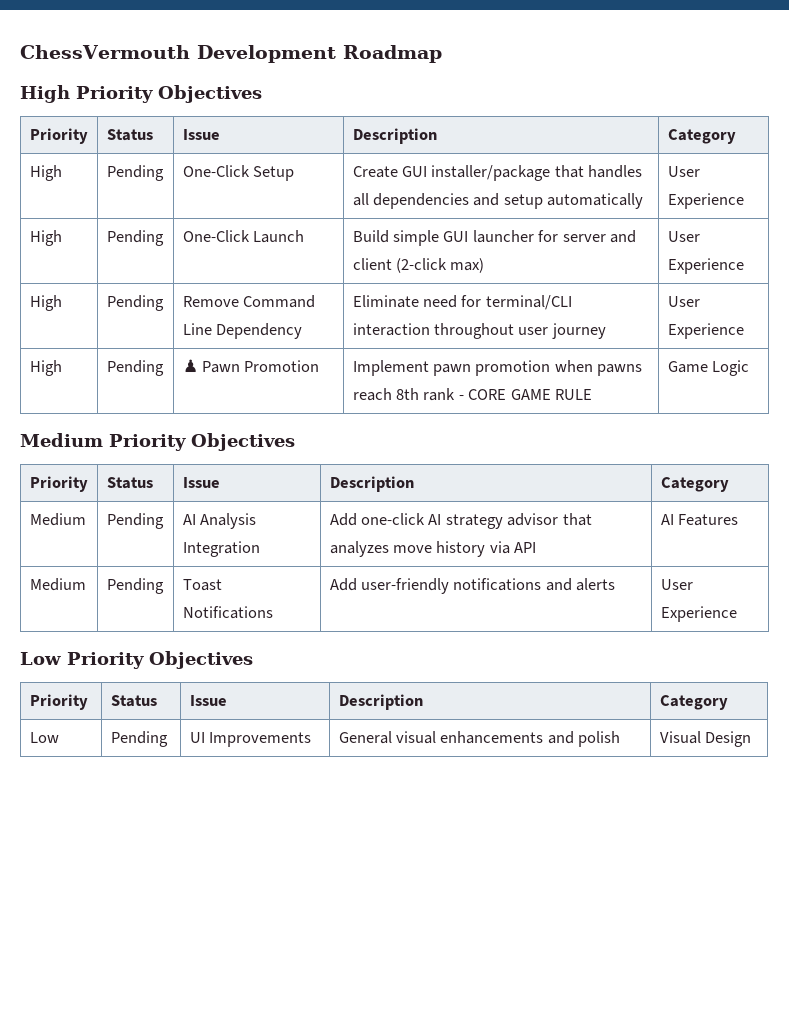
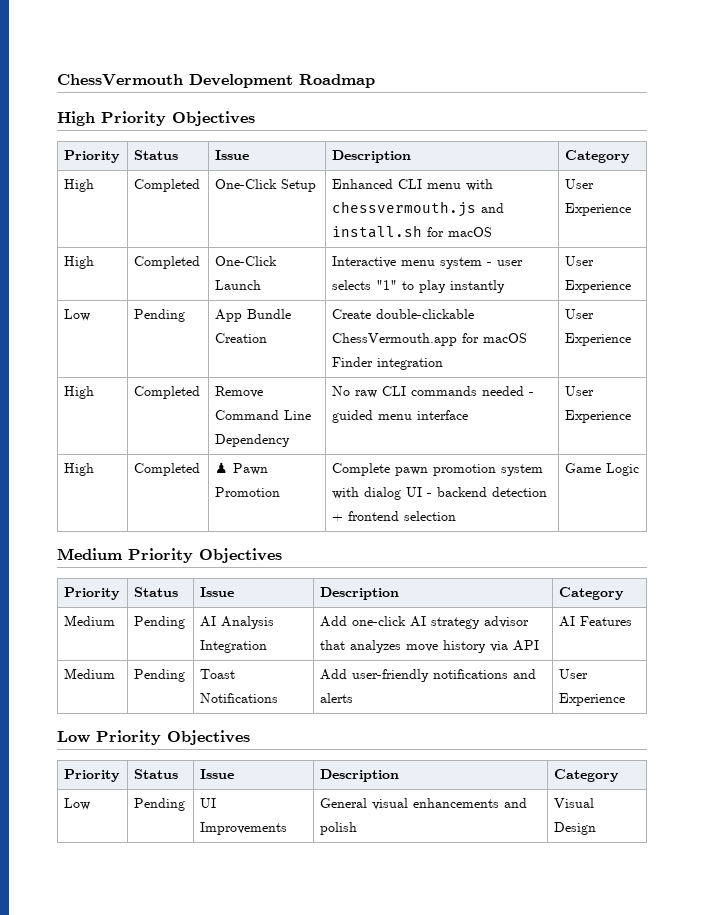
- High | Pending | One-Click Setup | Create GUI installer/package that handles all dependencies and setup automatically | User Experience
- High | Pending | One-Click Launch | Build simple GUI launcher for server and client (2-click max) | User Experience
- High | Pending | Remove Command Line Dependency | Eliminate need for terminal/CLI interaction throughout user journey | User Experience
- High | Pending | ♟ Pawn Promotion | Implement pawn promotion when pawns reach 8th rank - CORE GAME RULE | Game Logic
+ High | Completed | One-Click Setup | Enhanced CLI menu with chessvermouth.js and install.sh for macOS | User Experience
+ High | Completed | One-Click Launch | Interactive menu system - user selects "1" to play instantly | User Experience
+ Low | Pending | App Bundle Creation | Create double-clickable ChessVermouth.app for macOS Finder integration | User Experience
+ High | Completed | Remove Command Line Dependency | No raw CLI commands needed - guided menu interface | User Experience
+ High | Completed | ♟ Pawn Promotion | Complete pawn promotion system with dialog UI - backend detection + frontend selection | Game Logic

